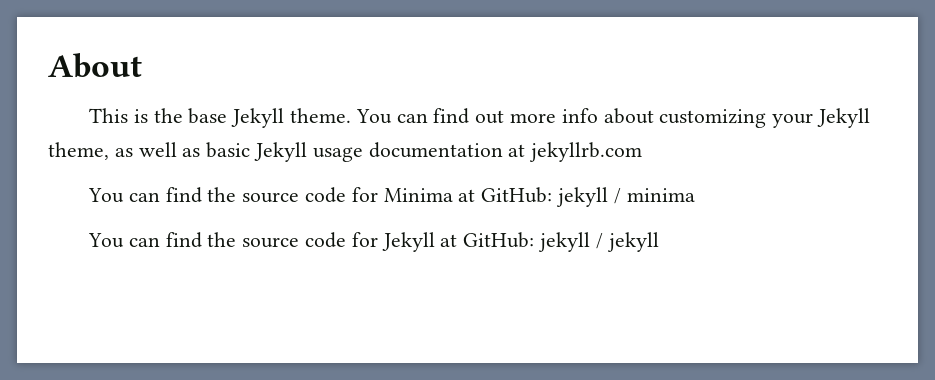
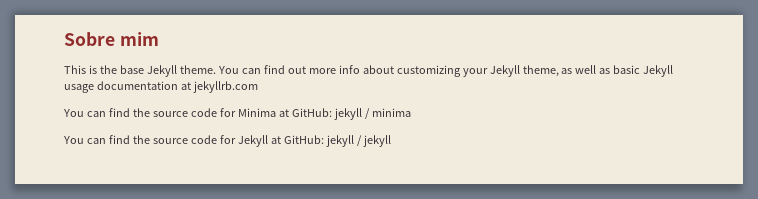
- About
+ Sobre mim

